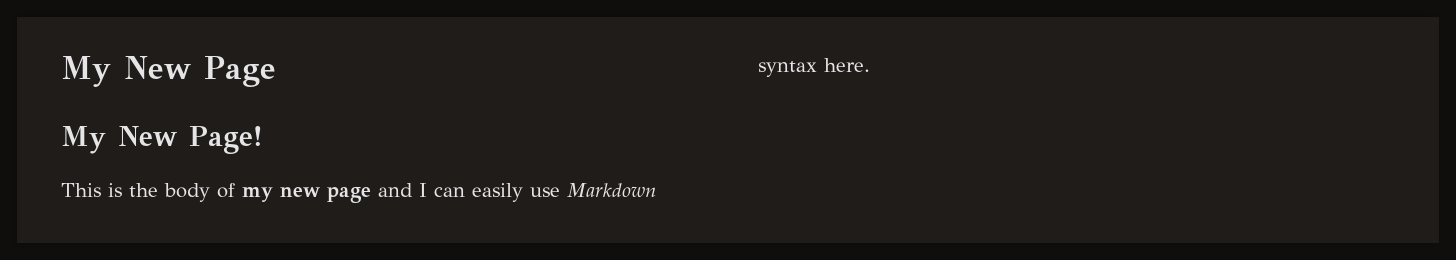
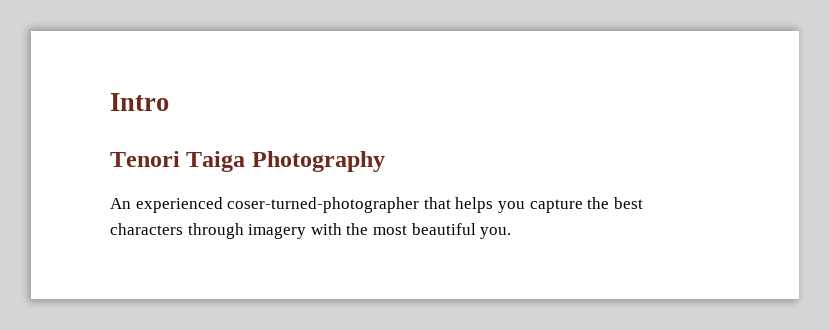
- My New Page
- My New Page!
- This is the body of my new page and I can easily use Markdown syntax here.
+ Intro
+ Tenori Taiga Photography
+ An experienced coser-turned-photographer that helps you capture the best characters through imagery with the most beautiful you.

